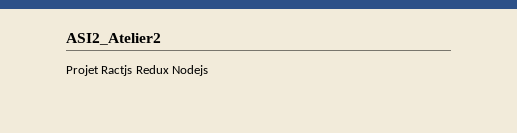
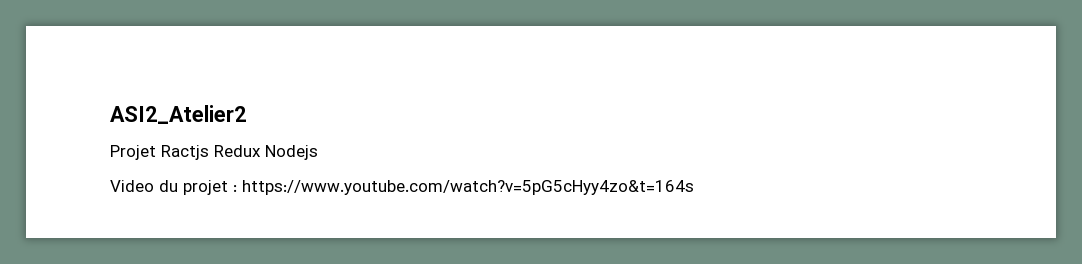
+ Video du projet : https://www.youtube.com/watch?v=5pG5cHyy4zo&t=164s

